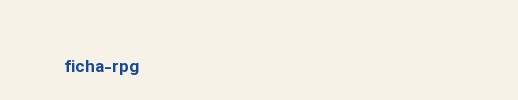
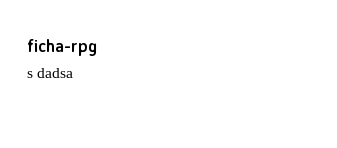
+ s dadsa

